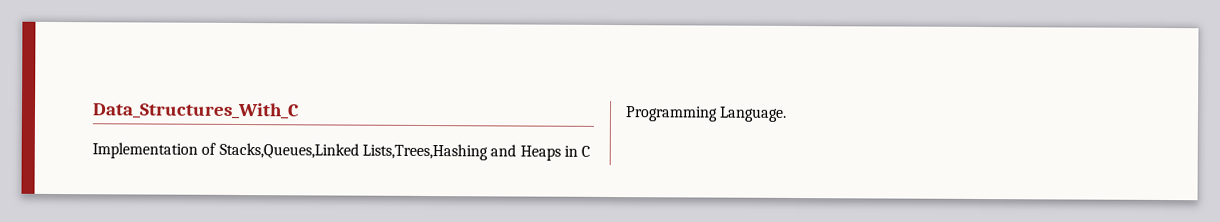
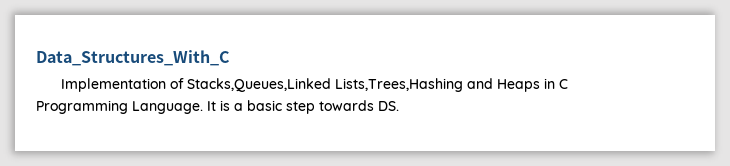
+ It is a basic step towards DS.

